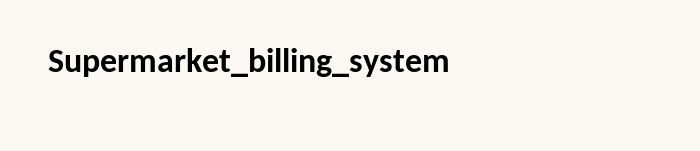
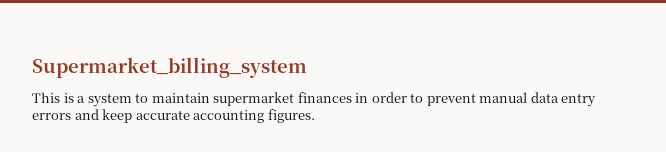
+ This is a system to maintain supermarket finances in order to prevent manual data entry errors and keep accurate accounting figures.

